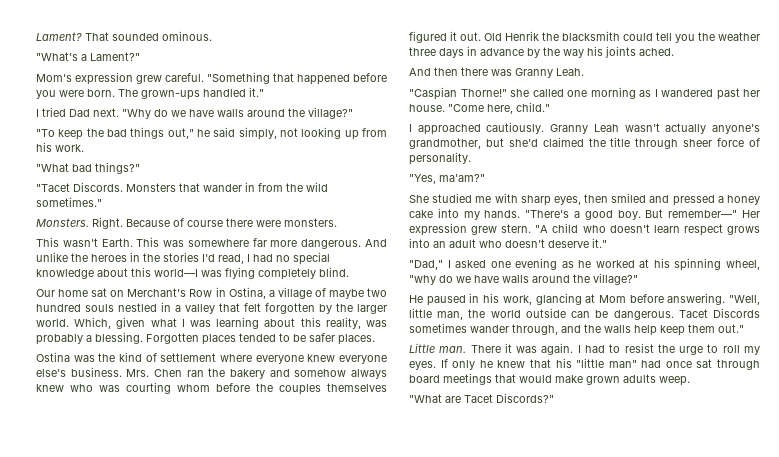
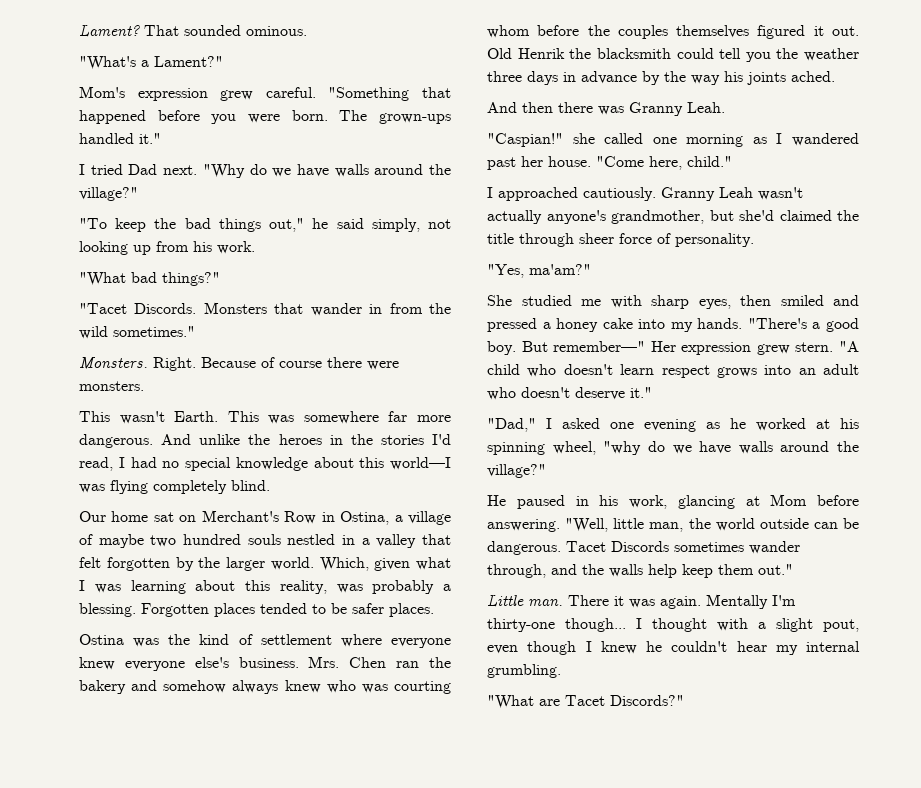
- "Caspian Thorne!" she called one morning as I wandered past her house.
+ "Caspian!" she called one morning as I wandered past her house.
- I had to resist the urge to roll my eyes. If only he knew that his "little man" had once sat through board meetings that would make grown adults weep.
+ Mentally I'm thirty-one though... I thought with a slight pout, even though I knew he couldn't hear my internal grumbling.

